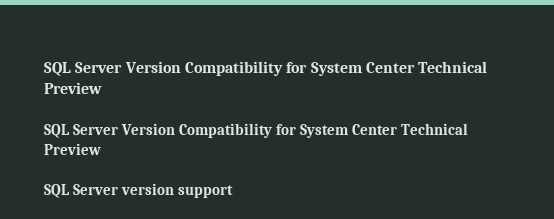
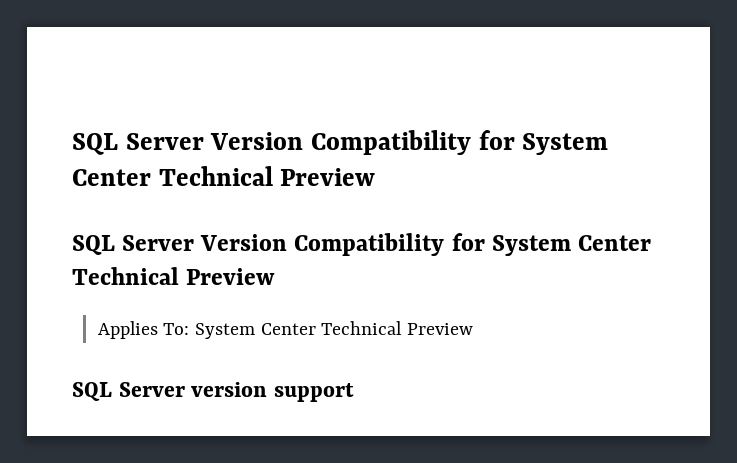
+ Applies To: System Center Technical Preview

